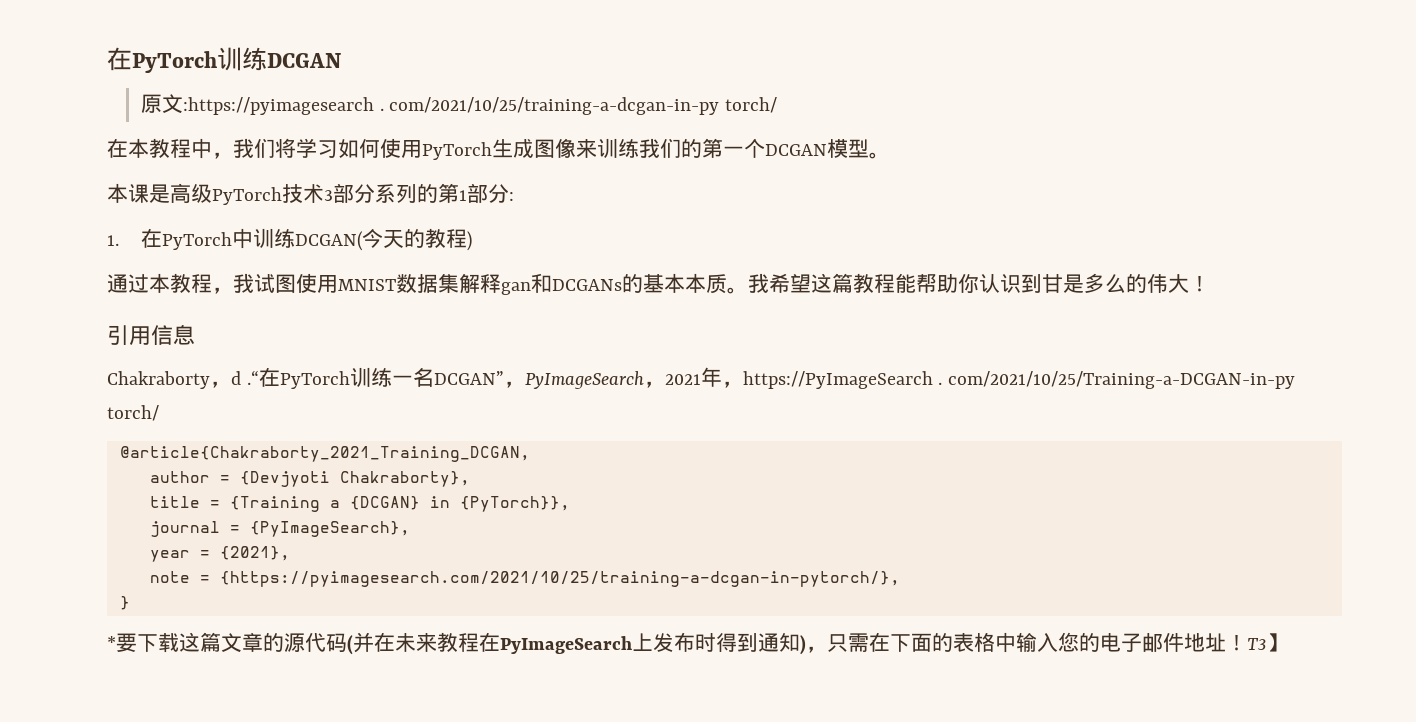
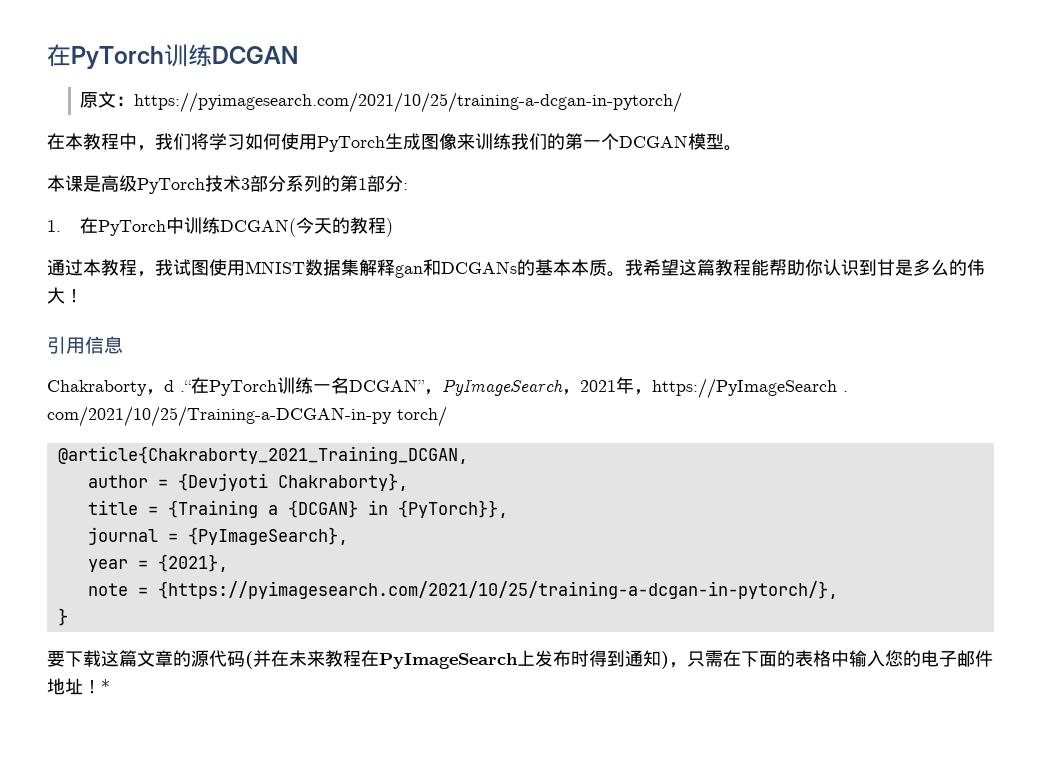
- 原文:https://pyimagesearch . com/2021/10/25/training-a-dcgan-in-py torch/
+ 原文：https://pyimagesearch.com/2021/10/25/training-a-dcgan-in-pytorch/
- *要下载这篇文章的源代码(并在未来教程在PyImageSearch上发布时得到通知)，只需在下面的表格中输入您的电子邮件地址！
+ 要下载这篇文章的源代码(并在未来教程在PyImageSearch上发布时得到通知)，只需在下面的表格中输入您的电子邮件地址！
- T3】
+ *

